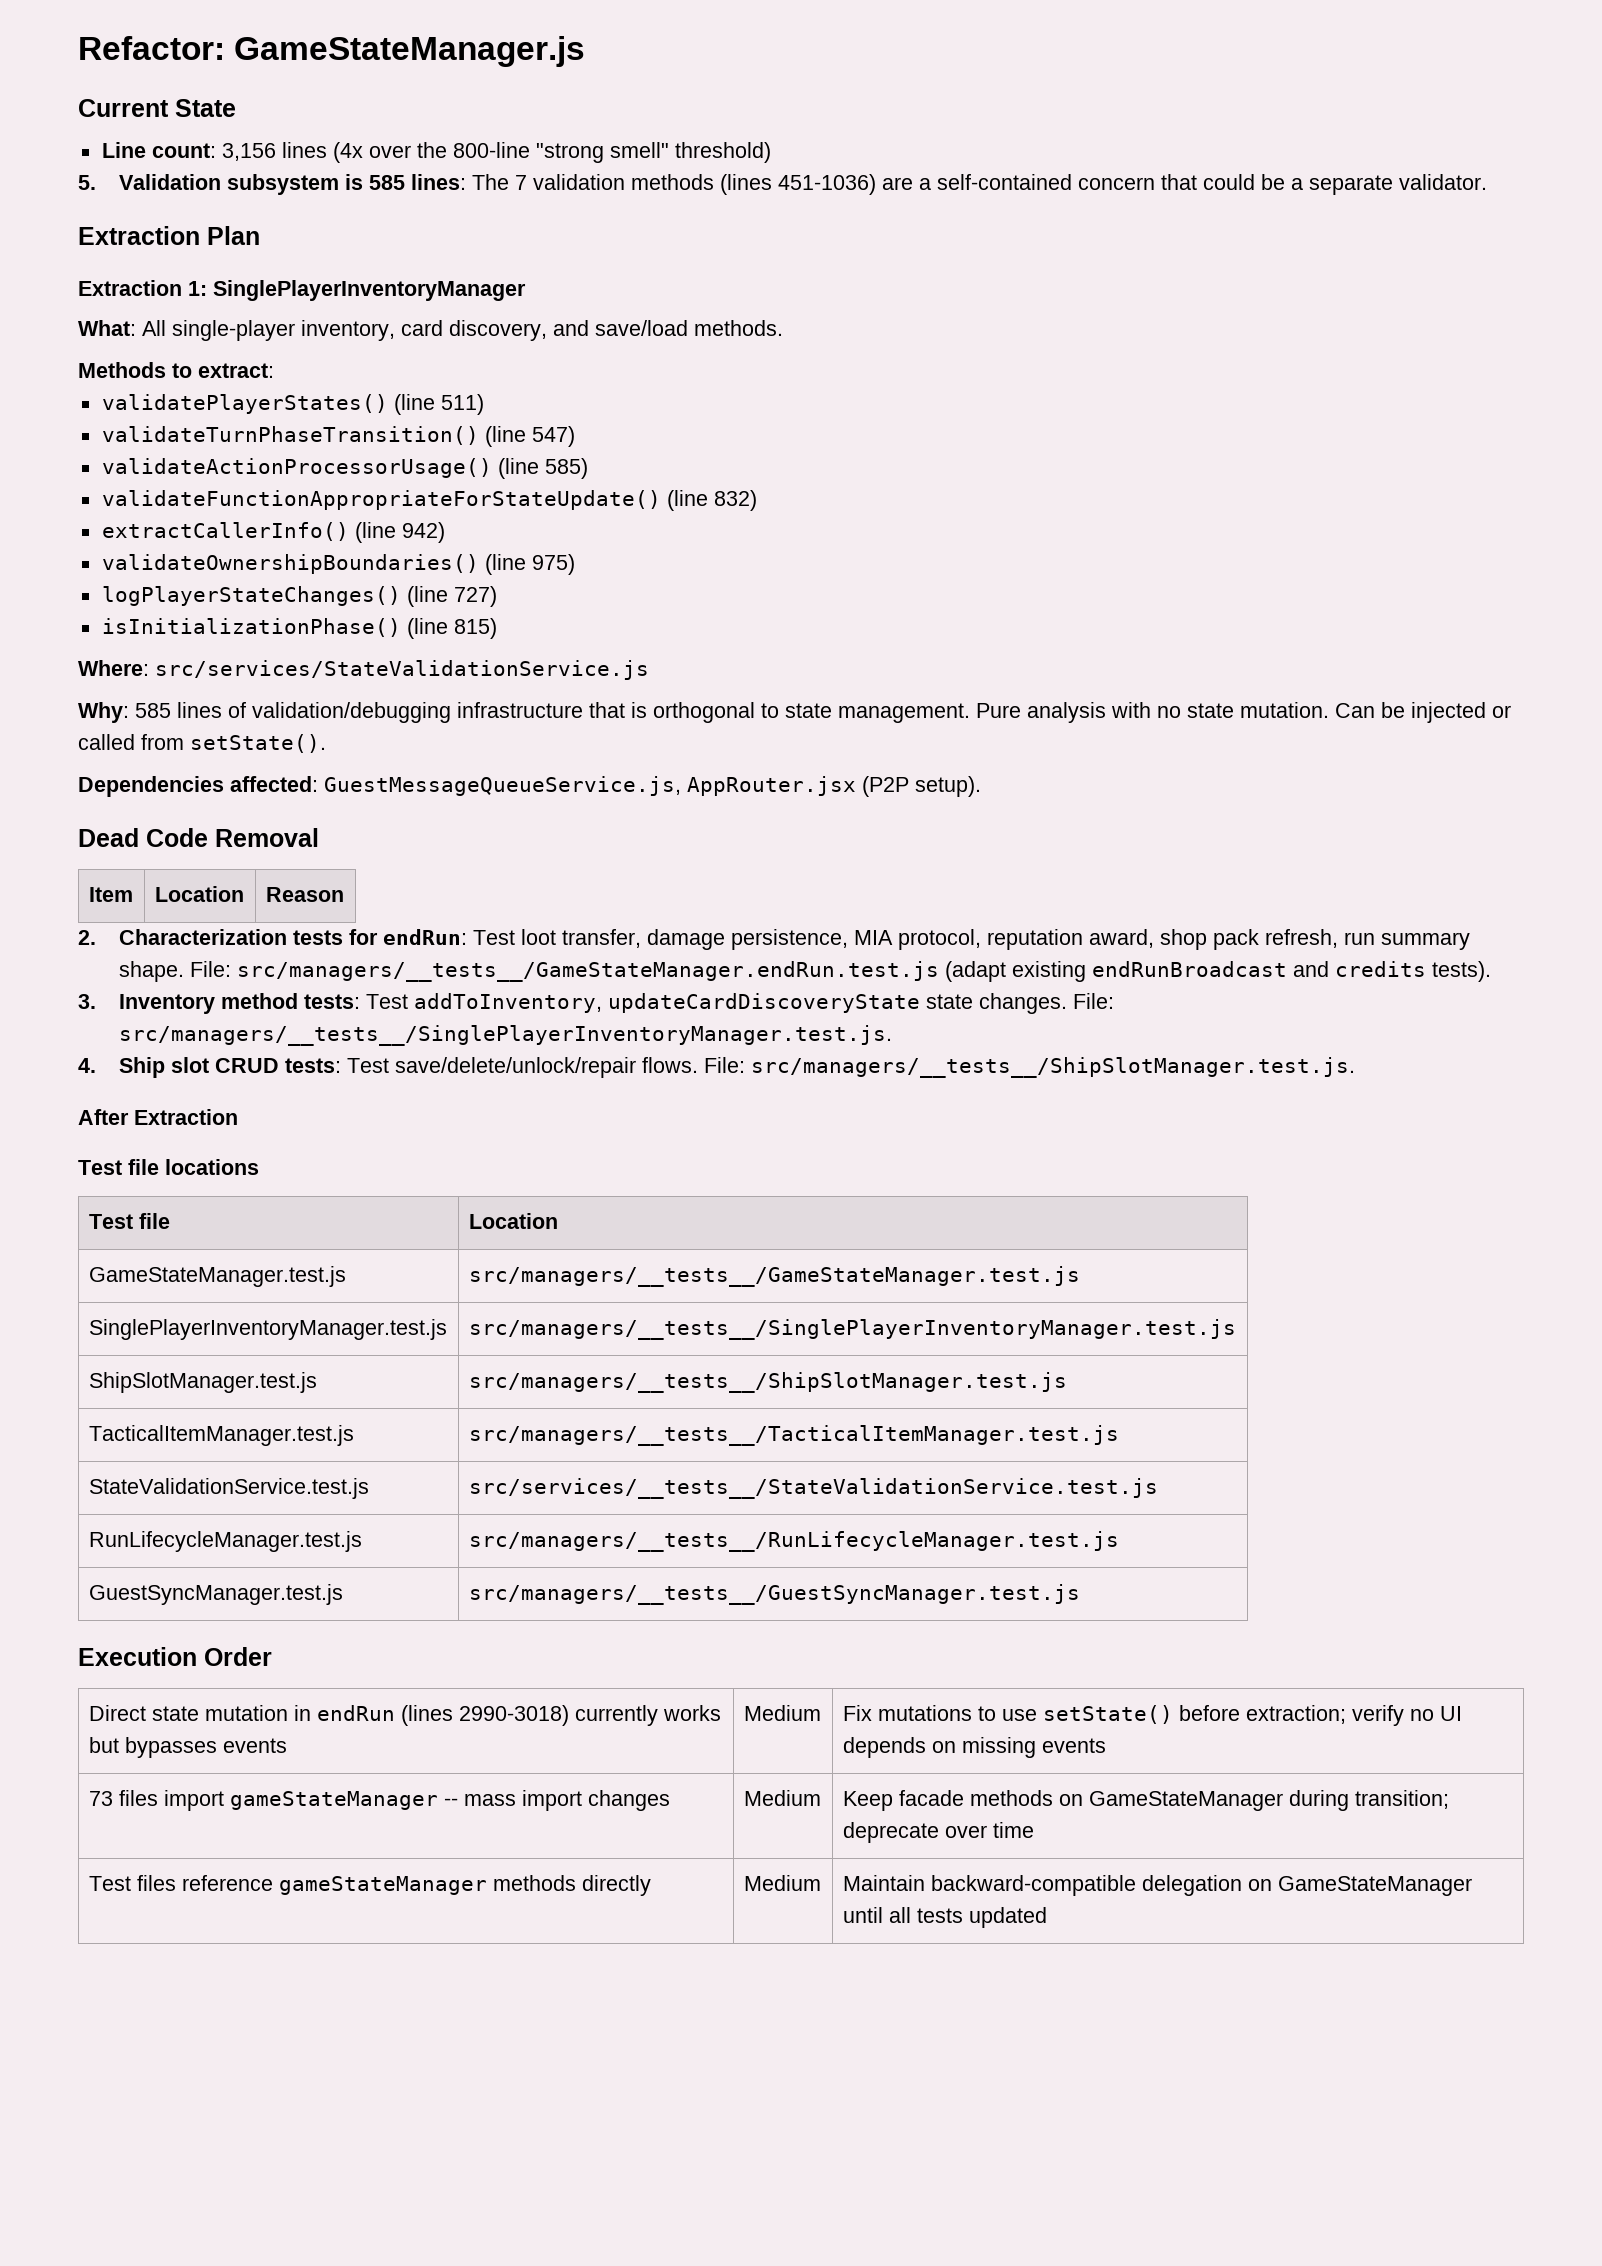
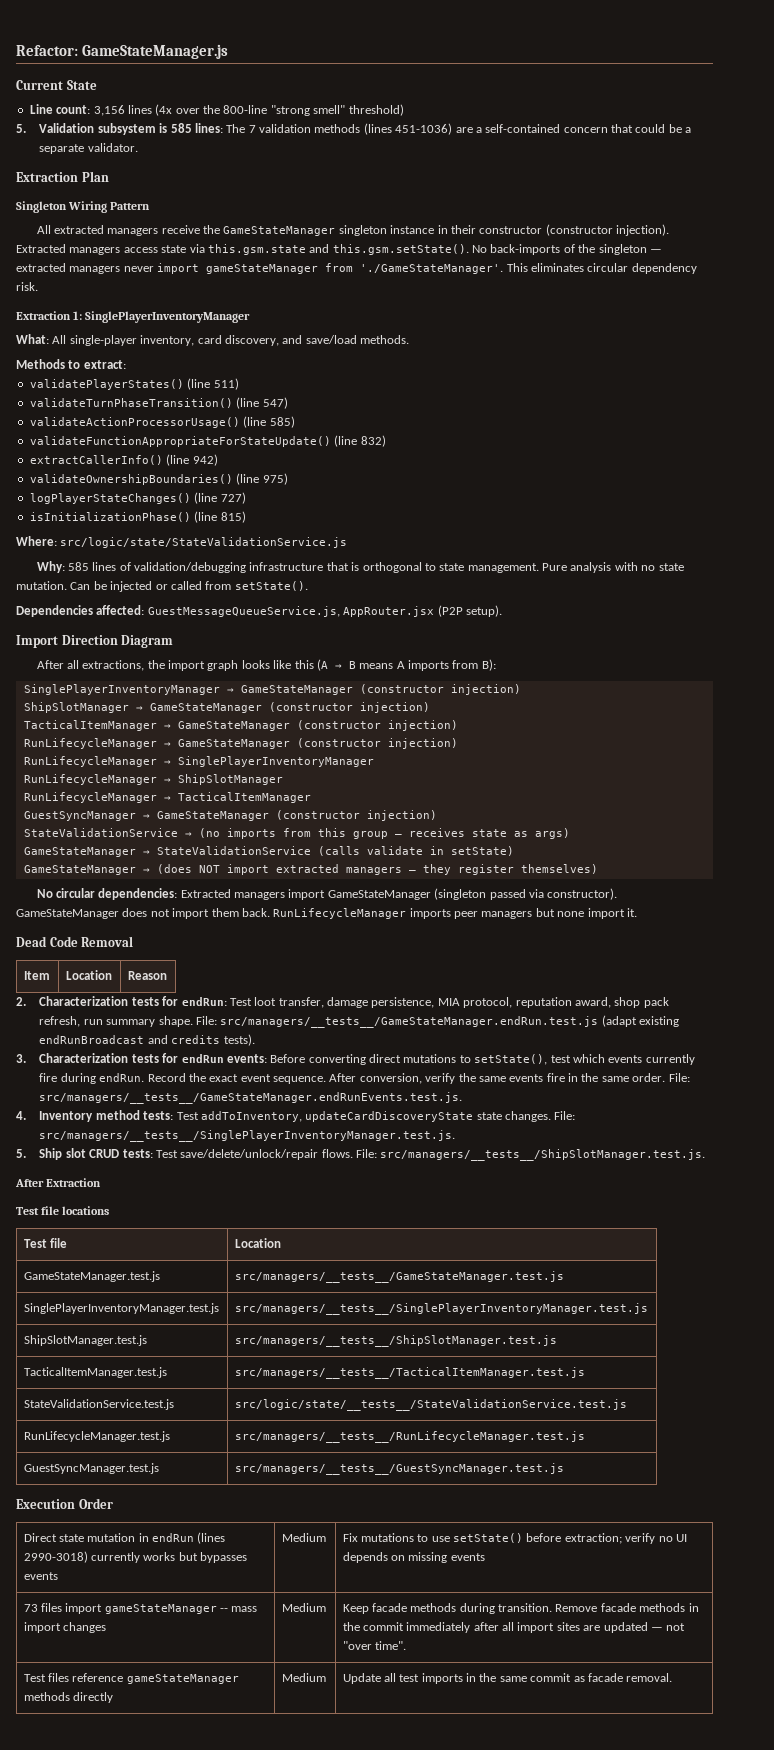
+ Singleton Wiring Pattern
+ All extracted managers receive the GameStateManager singleton instance in their constructor (constructor injection). Extracted managers access state via this.gsm.state and this.gsm.setState(). No back-imports of the singleton — extracted managers never import gameStateManager from './GameStateManager'. This eliminates circular dependency risk.
- Where: src/services/StateValidationService.js
+ Where: src/logic/state/StateValidationService.js
+ Import Direction Diagram
+ After all extractions, the import graph looks like this (A → B means A imports from B):
+ SinglePlayerInventoryManager → GameStateManager (constructor injection)
+ ShipSlotManager → GameStateManager (constructor injection)
+ TacticalItemManager → GameStateManager (constructor injection)
+ RunLifecycleManager → GameStateManager (constructor injection)
+ RunLifecycleManager → SinglePlayerInventoryManager
+ RunLifecycleManager → ShipSlotManager
+ RunLifecycleManager → TacticalItemManager
+ GuestSyncManager → GameStateManager (constructor injection)
+ StateValidationService → (no imports from this group — receives state as args)
+ GameStateManager → StateValidationService (calls validate in setState)
+ GameStateManager → (does NOT import extracted managers — they register themselves)
+ No circular dependencies: Extracted managers import GameStateManager (singleton passed via constructor). GameStateManager does not import them back. RunLifecycleManager imports peer managers but none import it.
- 3. Inventory method tests: Test addToInventory, updateCardDiscoveryState state changes.
+ 3. Characterization tests for endRun events: Before converting direct mutations to setState(), test which events currently fire during endRun. Record the exact event sequence. After conversion, verify the same events fire in the same order. File: src/managers/__tests__/GameStateManager.endRunEvents.test.js.
+ 4. Inventory method tests: Test addToInventory, updateCardDiscoveryState state changes.
- 4. Ship slot CRUD tests: Test save/delete/unlock/repair flows.
+ 5. Ship slot CRUD tests: Test save/delete/unlock/repair flows.
- StateValidationService.test.js | src/services/__tests__/StateValidationService.test.js
+ StateValidationService.test.js | src/logic/state/__tests__/StateValidationService.test.js
- 73 files import gameStateManager -- mass import changes | Medium | Keep facade methods on GameStateManager during transition; deprecate over time
+ 73 files import gameStateManager -- mass import changes | Medium | Keep facade methods during transition. Remove facade methods in the commit immediately after all import sites are updated — not "over time".
- Test files reference gameStateManager methods directly | Medium | Maintain backward-compatible delegation on GameStateManager until all tests updated
+ Test files reference gameStateManager methods directly | Medium | Update all test imports in the same commit as facade removal.

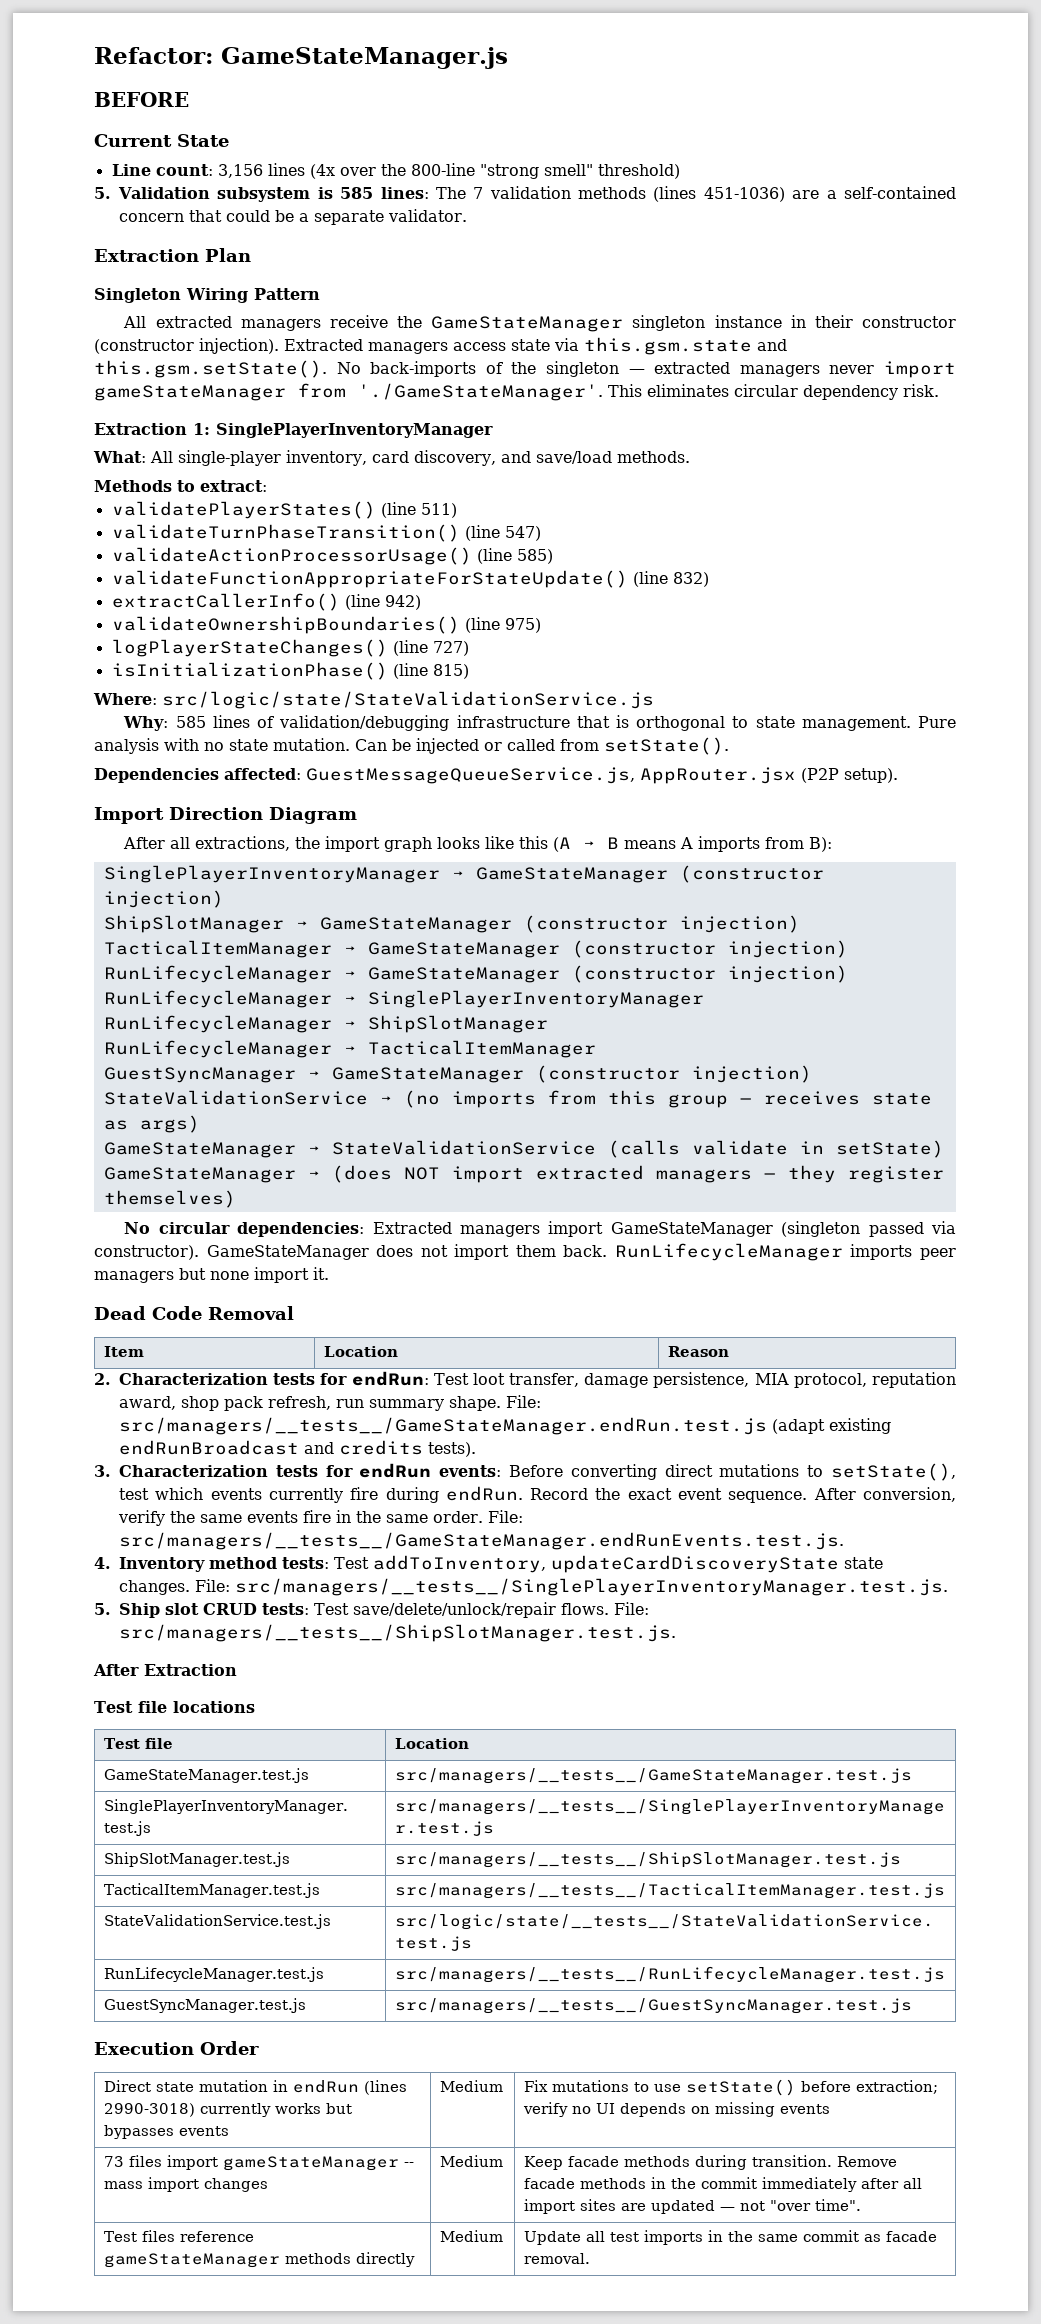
+ BEFORE

